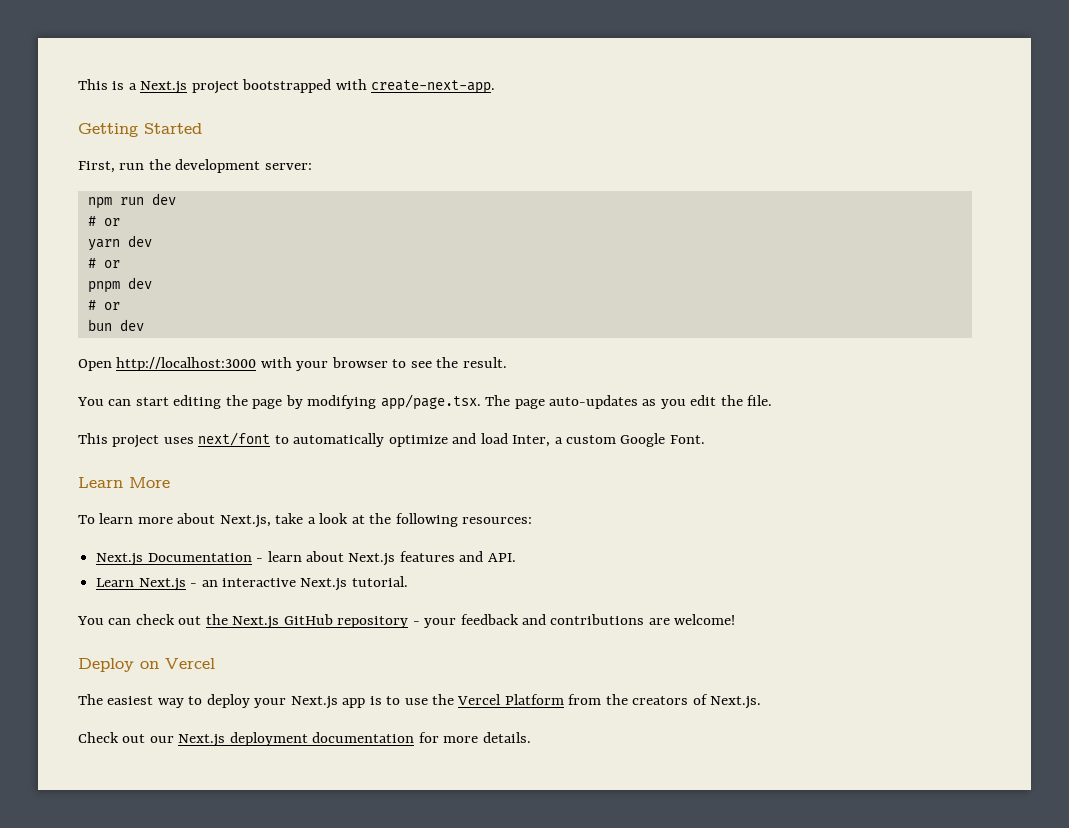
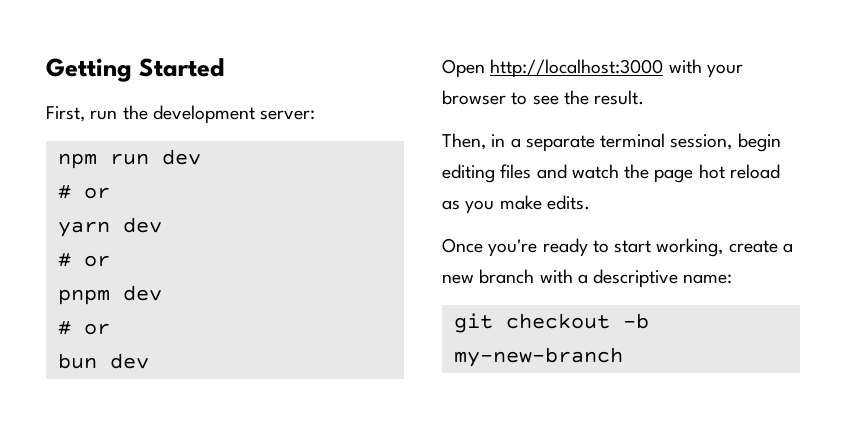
- This is a Next.js project bootstrapped with create-next-app.
- You can start editing the page by modifying app/page.tsx. The page auto-updates as you edit the file.
- This project uses next/font to automatically optimize and load Inter, a custom Google Font.
- Learn More
- To learn more about Next.js, take a look at the following resources:
- Next.js Documentation - learn about Next.js features and API.
- Learn Next.js - an interactive Next.js tutorial.
- You can check out the Next.js GitHub repository - your feedback and contributions are welcome!
- Deploy on Vercel
- The easiest way to deploy your Next.js app is to use the Vercel Platform from the creators of Next.js.
- Check out our Next.js deployment documentation for more details.
+ Then, in a separate terminal session, begin editing files and watch the page hot reload as you make edits.
+ Once you're ready to start working, create a new branch with a descriptive name:
+ git checkout -b my-new-branch

